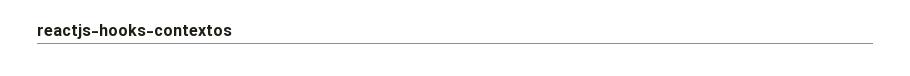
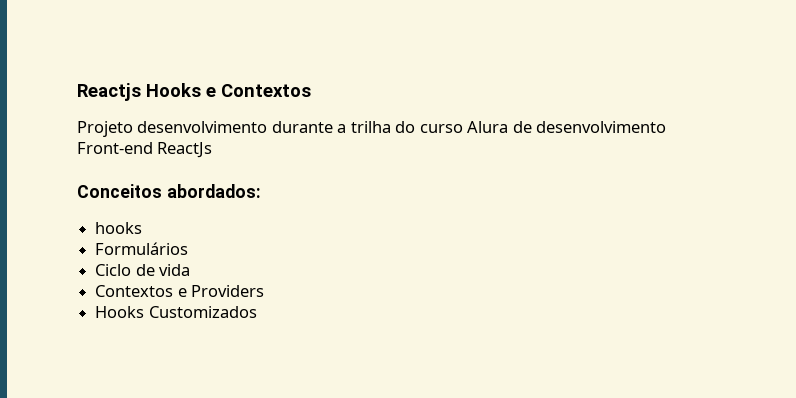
- reactjs-hooks-contextos
+ Reactjs Hooks e Contextos
+ Projeto desenvolvimento durante a trilha do curso Alura de desenvolvimento Front-end ReactJs
+ Conceitos abordados:
+ hooks
+ Formulários
+ Ciclo de vida
+ Contextos e Providers
+ Hooks Customizados

